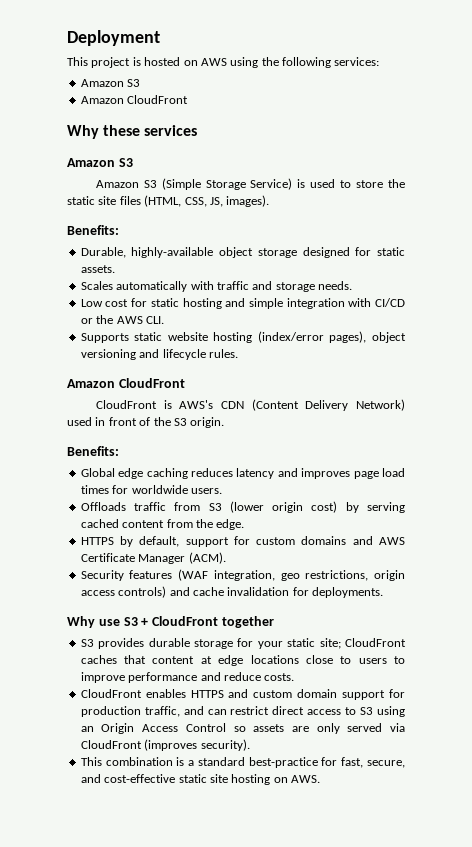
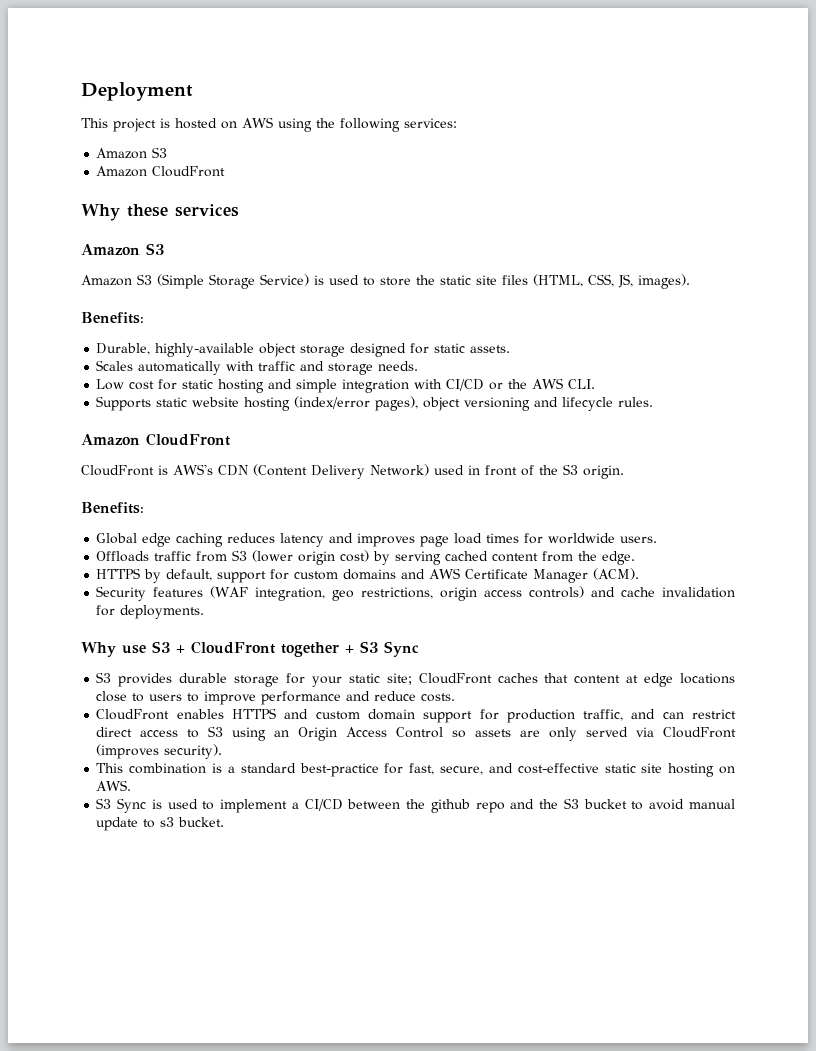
- Why use S3 + CloudFront together
+ Why use S3 + CloudFront together + S3 Sync
+ S3 Sync is used to implement a CI/CD between the github repo and the S3 bucket to avoid manual update to s3 bucket.

